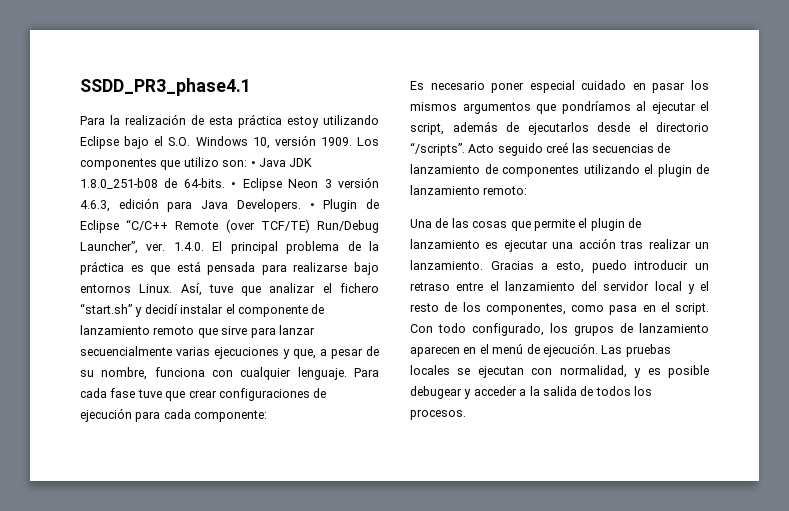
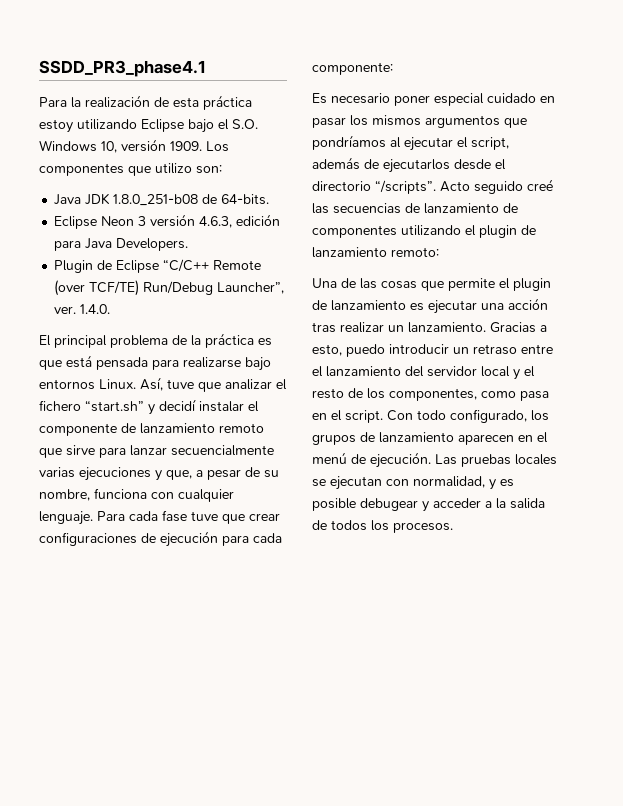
- Los componentes que utilizo son: • Java JDK 1.8.0_251-b08 de 64-bits. • Eclipse Neon 3 versión 4.6.3, edición para Java Developers. • Plugin de Eclipse “C/C++ Remote (over TCF/TE) Run/Debug Launcher”, ver.
+ Los componentes que utilizo son:
+ Java JDK 1.8.0_251-b08 de 64-bits.
+ Eclipse Neon 3 versión 4.6.3, edición para Java Developers.
+ Plugin de Eclipse “C/C++ Remote (over TCF/TE) Run/Debug Launcher”, ver.
- 1.4.0. El principal problema de la práctica es que está pensada para realizarse bajo entornos Linux.
+ 1.4.0.
+ El principal problema de la práctica es que está pensada para realizarse bajo entornos Linux.

